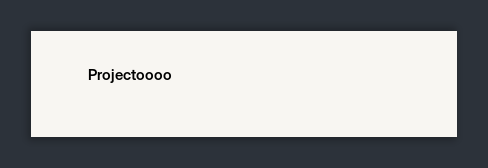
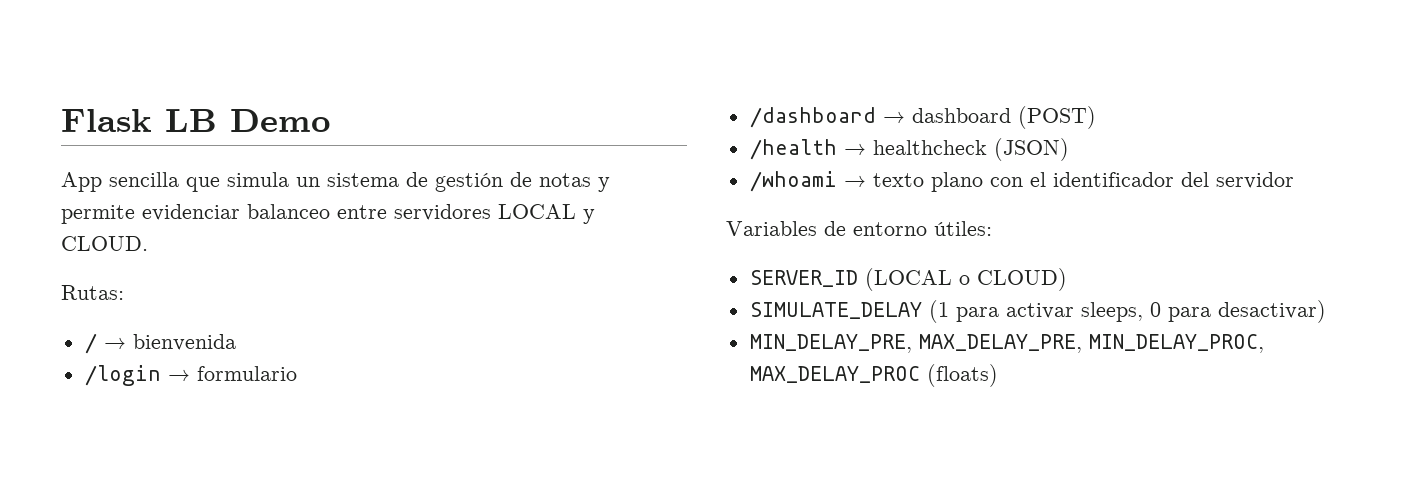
- Projectoooo
+ Flask LB Demo
+ App sencilla que simula un sistema de gestión de notas y permite evidenciar balanceo entre servidores LOCAL y CLOUD.
+ Rutas:
+ / → bienvenida
+ /login → formulario
+ /dashboard → dashboard (POST)
+ /health → healthcheck (JSON)
+ /whoami → texto plano con el identificador del servidor
+ Variables de entorno útiles:
+ SERVER_ID (LOCAL o CLOUD)
+ SIMULATE_DELAY (1 para activar sleeps, 0 para desactivar)
+ MIN_DELAY_PRE, MAX_DELAY_PRE, MIN_DELAY_PROC, MAX_DELAY_PROC (floats)

